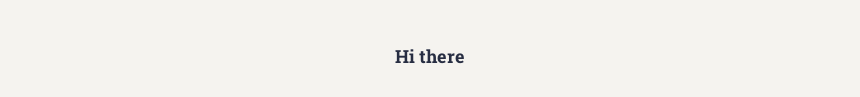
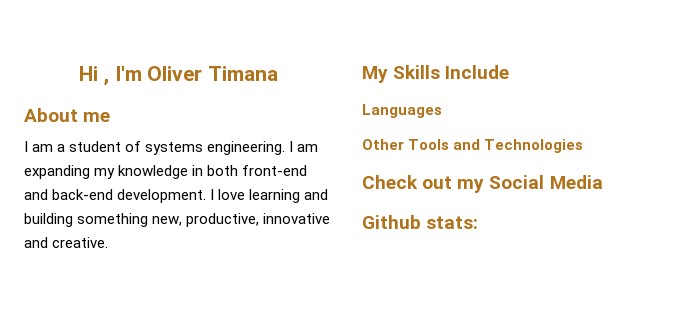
- Hi there
+ Hi , I'm Oliver Timana
+ About me
+ I am a student of systems engineering. I am expanding my knowledge in both front-end and back-end development. I love learning and building something new, productive, innovative and creative.
+ My Skills Include
+ Languages
+ Other Tools and Technologies
+ Check out my Social Media
+ Github stats:

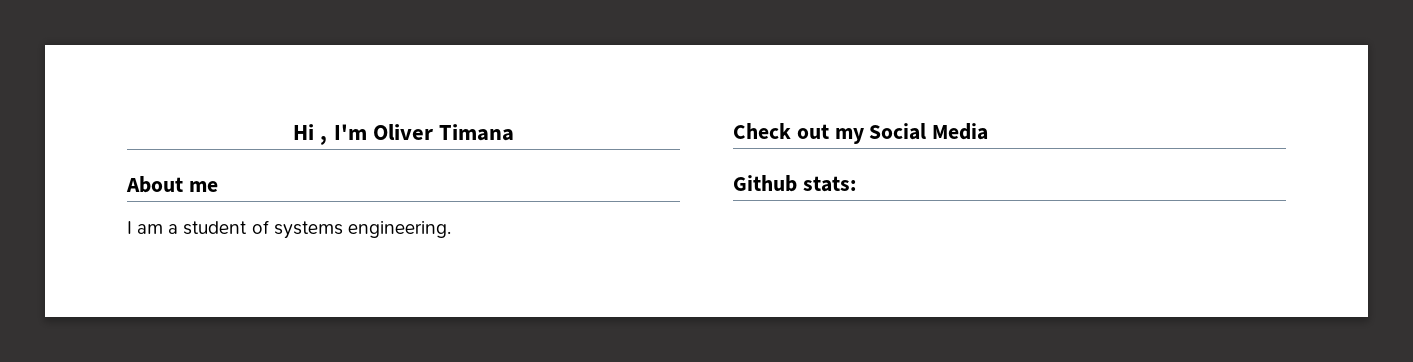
- I am expanding my knowledge in both front-end and back-end development. I love learning and building something new, productive, innovative and creative.
- My Skills Include
- Languages
- Other Tools and Technologies

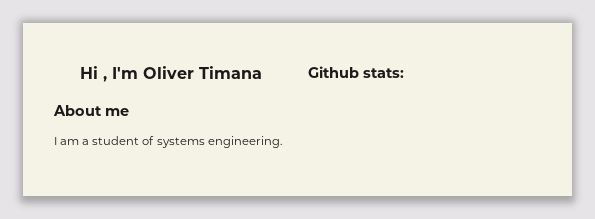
- Check out my Social Media

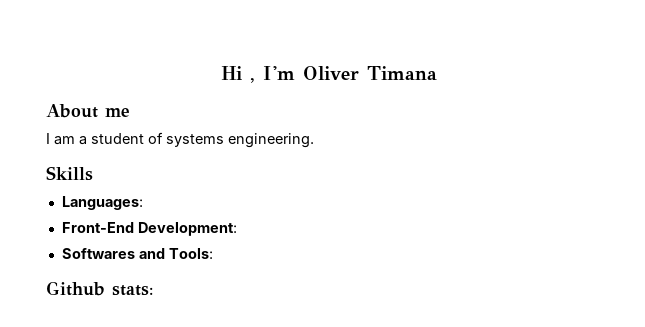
+ Skills
+ Languages:
+ Front-End Development:
+ Softwares and Tools:

